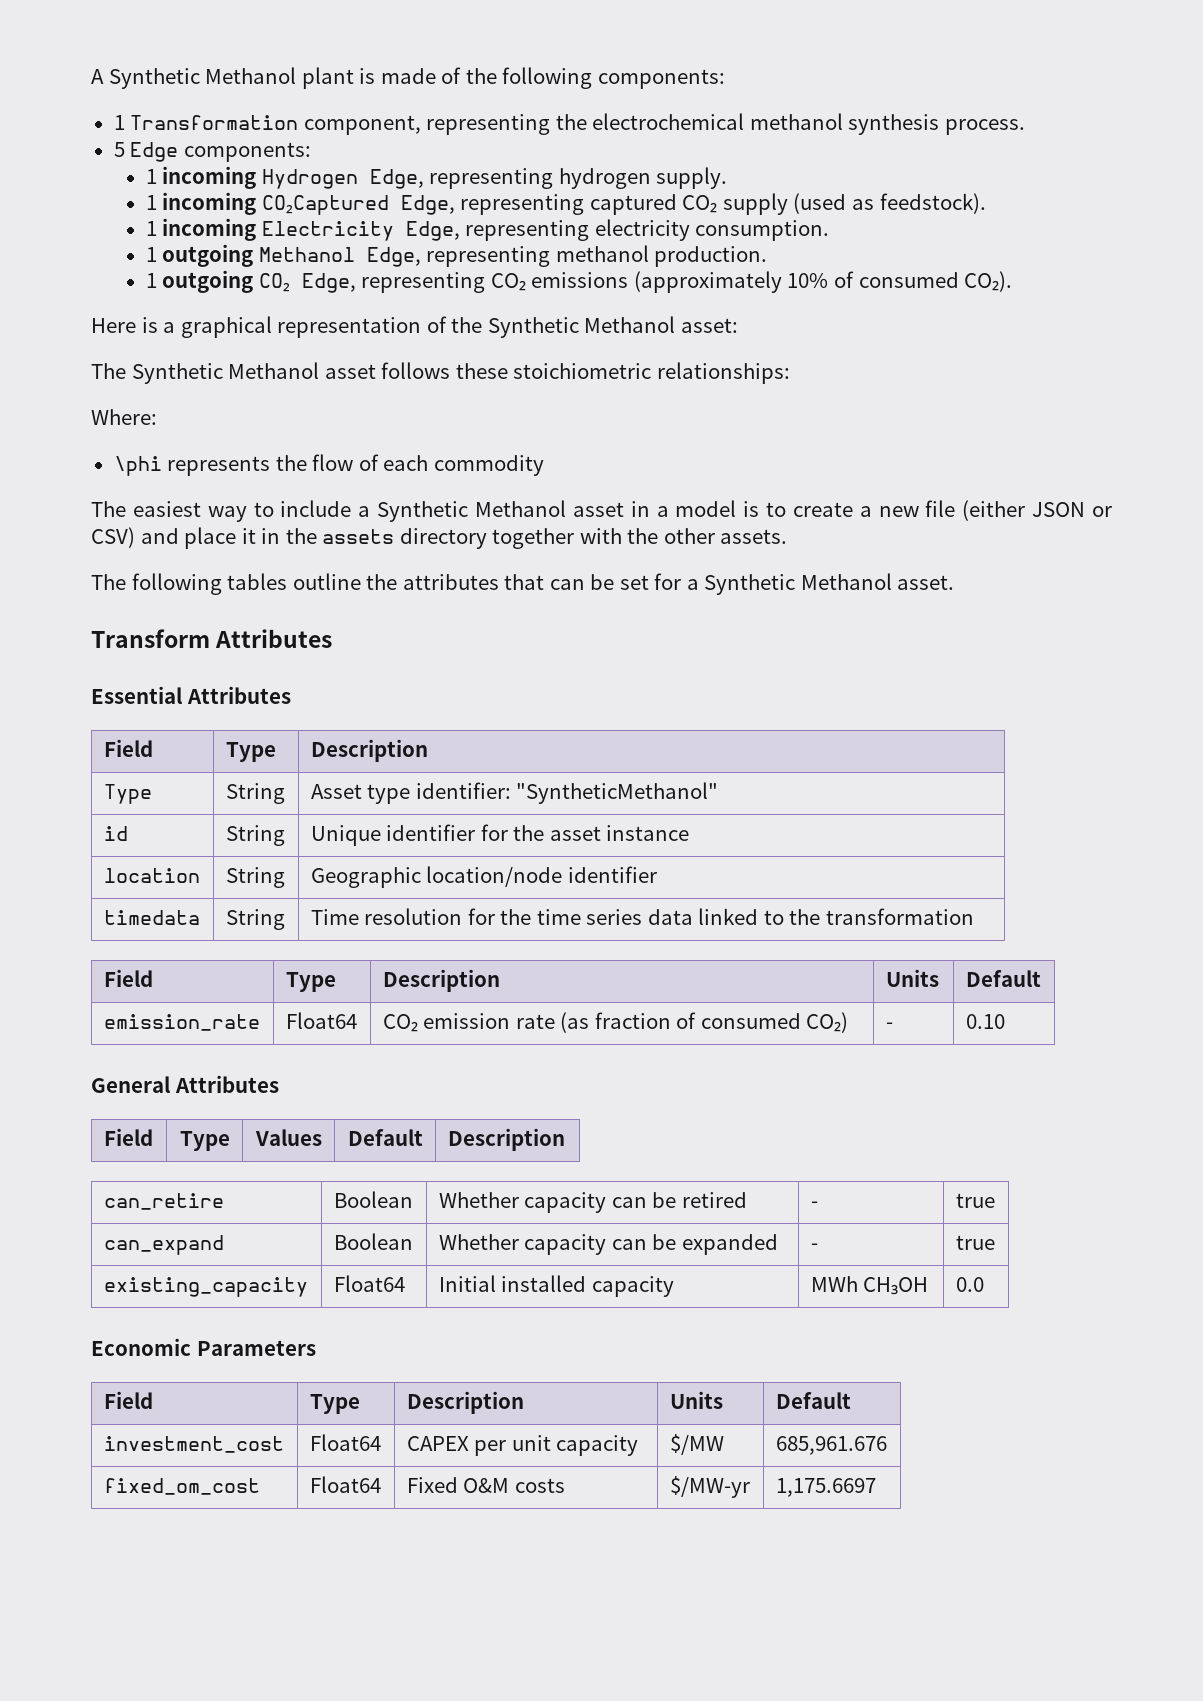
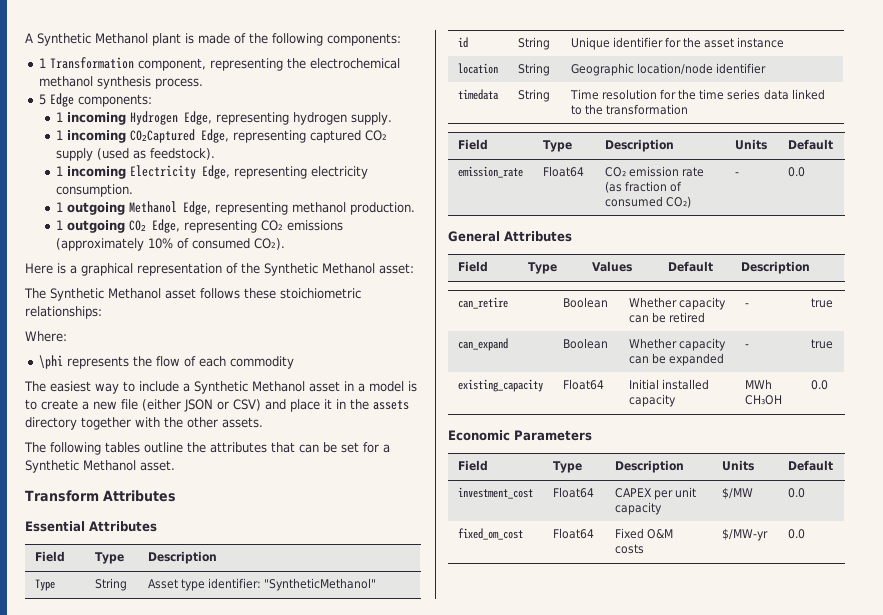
- emission_rate | Float64 | CO₂ emission rate (as fraction of consumed CO₂) | - | 0.10
+ emission_rate | Float64 | CO₂ emission rate (as fraction of consumed CO₂) | - | 0.0
- investment_cost | Float64 | CAPEX per unit capacity | $/MW | 685,961.676
+ investment_cost | Float64 | CAPEX per unit capacity | $/MW | 0.0
- fixed_om_cost | Float64 | Fixed O&M costs | $/MW-yr | 1,175.6697
+ fixed_om_cost | Float64 | Fixed O&M costs | $/MW-yr | 0.0

